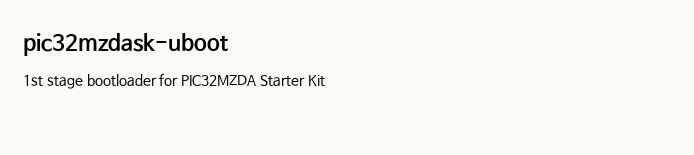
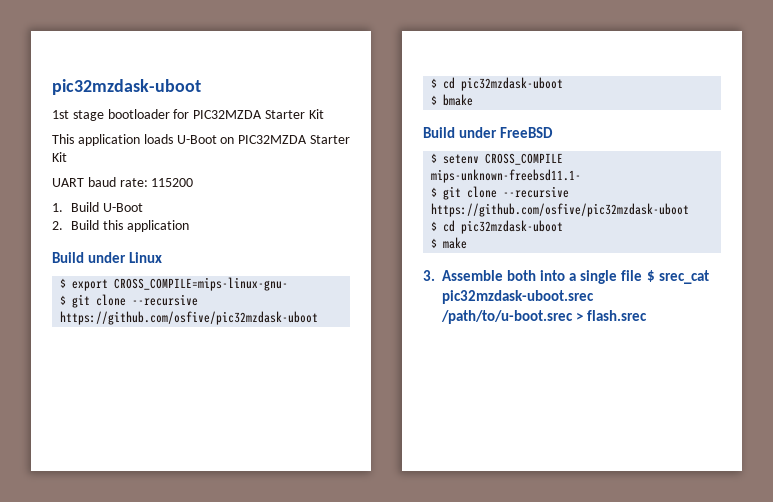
+ This application loads U-Boot on PIC32MZDA Starter Kit
+ UART baud rate: 115200
+ 1. Build U-Boot
+ 2. Build this application
+ Build under Linux
+ $ export CROSS_COMPILE=mips-linux-gnu-
+ $ git clone --recursive https://github.com/osfive/pic32mzdask-uboot
+ $ cd pic32mzdask-uboot
+ $ bmake
+ Build under FreeBSD
+ $ setenv CROSS_COMPILE mips-unknown-freebsd11.1-
+ $ git clone --recursive https://github.com/osfive/pic32mzdask-uboot
+ $ cd pic32mzdask-uboot
+ $ make
+ 3. Assemble both into a single file $ srec_cat pic32mzdask-uboot.srec /path/to/u-boot.srec > flash.srec

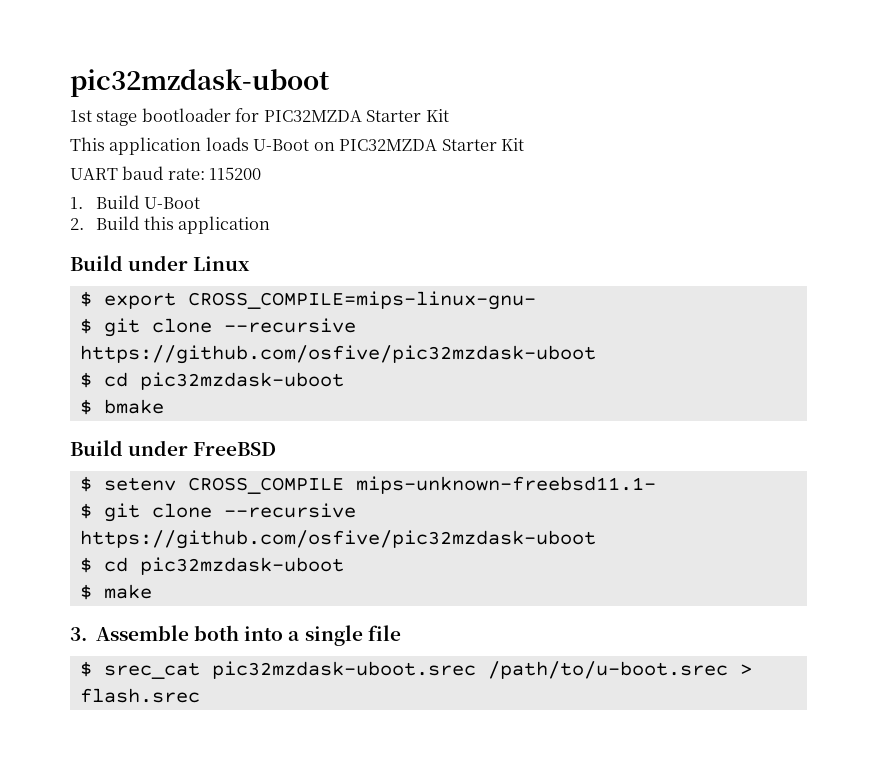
- 3. Assemble both into a single file $ srec_cat pic32mzdask-uboot.srec /path/to/u-boot.srec > flash.srec
+ 3. Assemble both into a single file
+ $ srec_cat pic32mzdask-uboot.srec /path/to/u-boot.srec > flash.srec

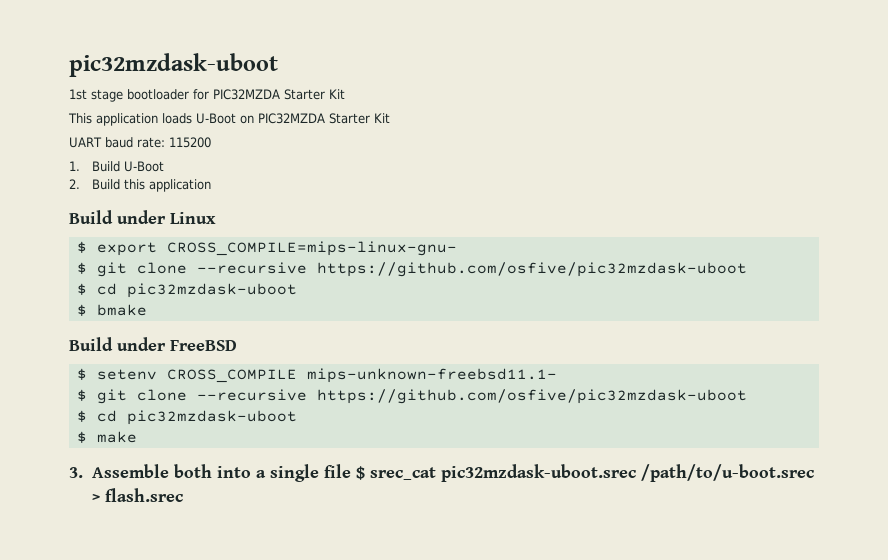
- 3. Assemble both into a single file
- $ srec_cat pic32mzdask-uboot.srec /path/to/u-boot.srec > flash.srec
+ 3. Assemble both into a single file $ srec_cat pic32mzdask-uboot.srec /path/to/u-boot.srec > flash.srec

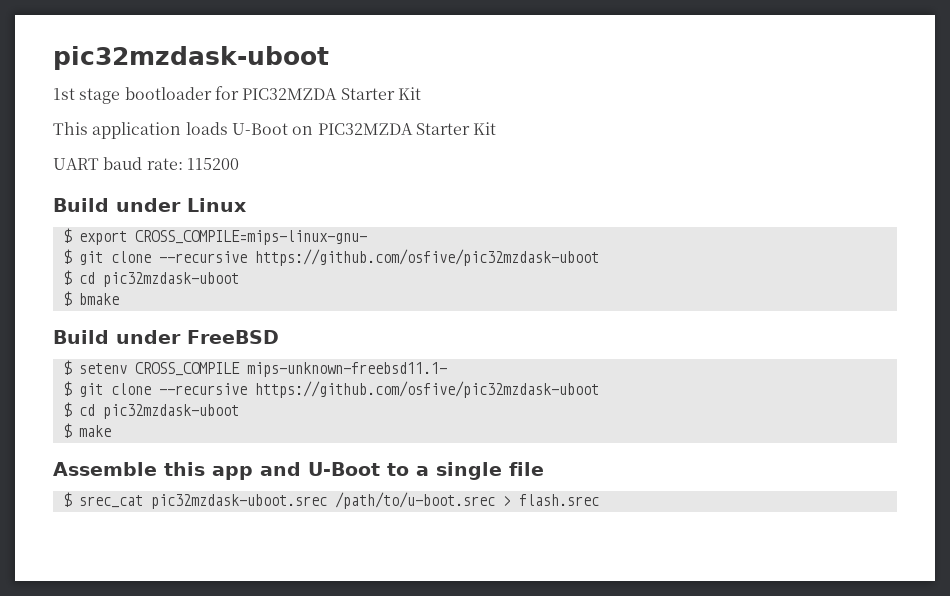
- 1. Build U-Boot
- 2. Build this application
- 3. Assemble both into a single file $ srec_cat pic32mzdask-uboot.srec /path/to/u-boot.srec > flash.srec
+ Assemble this app and U-Boot to a single file
+ $ srec_cat pic32mzdask-uboot.srec /path/to/u-boot.srec > flash.srec

